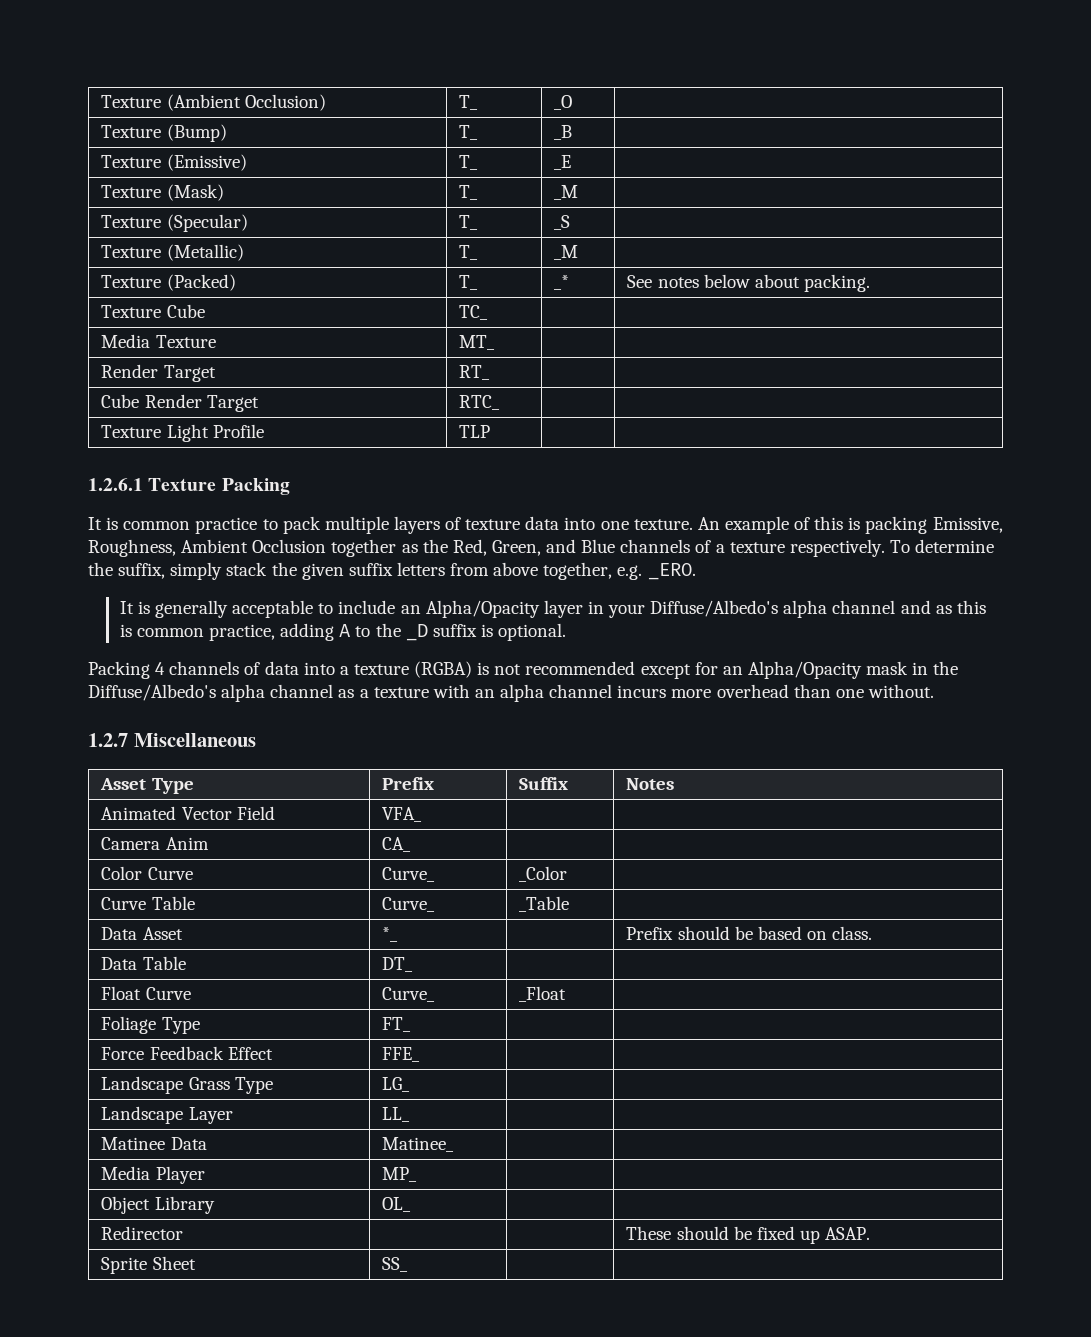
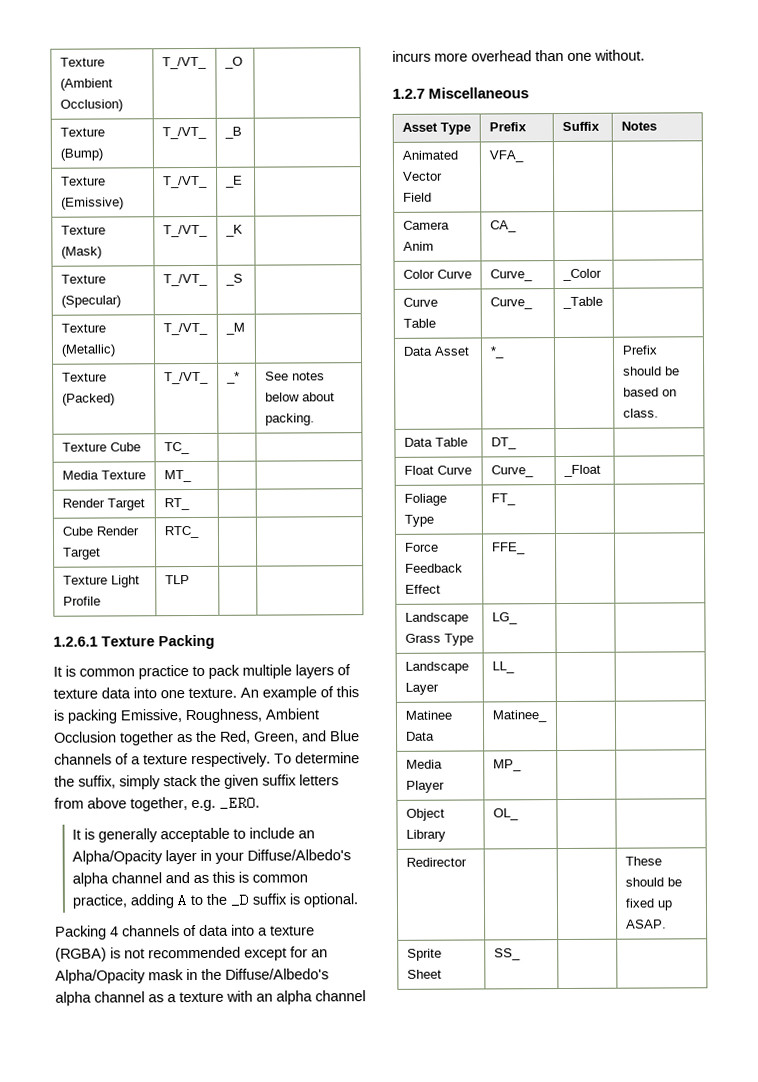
- Texture (Ambient Occlusion) | T_ | _O |
+ Texture (Ambient Occlusion) | T_/VT_ | _O |
- Texture (Bump) | T_ | _B |
+ Texture (Bump) | T_/VT_ | _B |
- Texture (Emissive) | T_ | _E |
+ Texture (Emissive) | T_/VT_ | _E |
- Texture (Mask) | T_ | _M |
+ Texture (Mask) | T_/VT_ | _K |
- Texture (Specular) | T_ | _S |
+ Texture (Specular) | T_/VT_ | _S |
- Texture (Metallic) | T_ | _M |
+ Texture (Metallic) | T_/VT_ | _M |
- Texture (Packed) | T_ | _* | See notes below about packing.
+ Texture (Packed) | T_/VT_ | _* | See notes below about packing.

